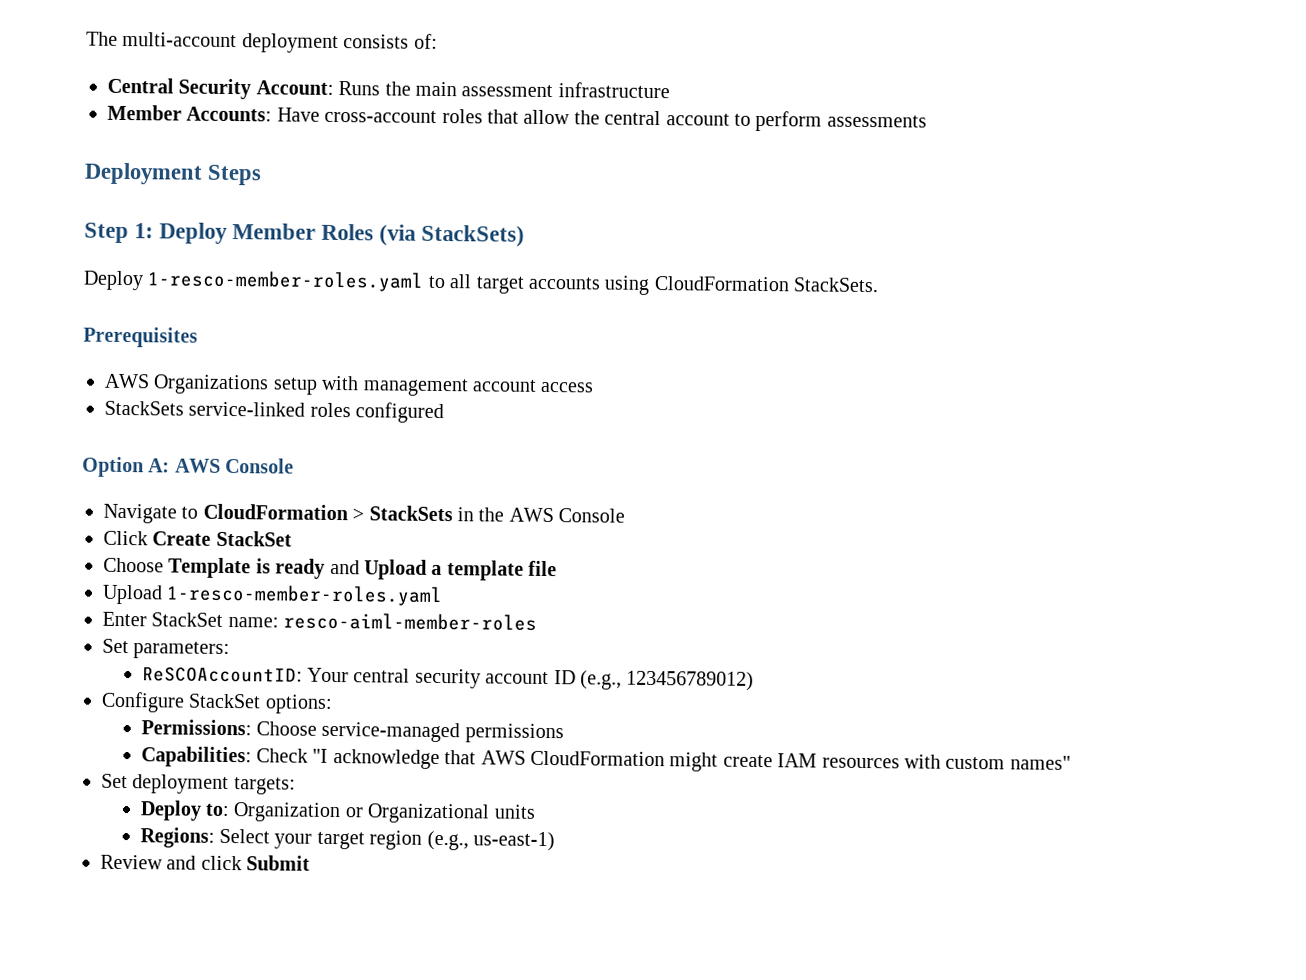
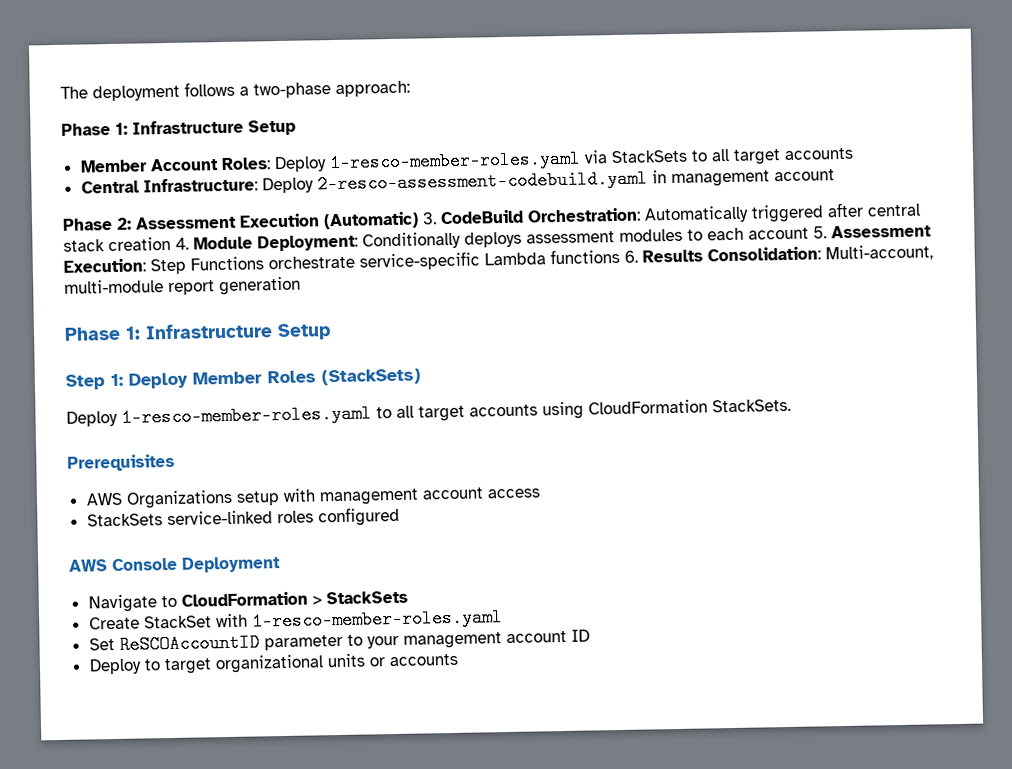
- The multi-account deployment consists of:
- Central Security Account: Runs the main assessment infrastructure
- Member Accounts: Have cross-account roles that allow the central account to perform assessments
- Deployment Steps
+ The deployment follows a two-phase approach:
+ Phase 1: Infrastructure Setup
+ Member Account Roles: Deploy 1-resco-member-roles.yaml via StackSets to all target accounts
+ Central Infrastructure: Deploy 2-resco-assessment-codebuild.yaml in management account
+ Phase 2: Assessment Execution (Automatic) 3. CodeBuild Orchestration: Automatically triggered after central stack creation 4. Module Deployment: Conditionally deploys assessment modules to each account 5. Assessment Execution: Step Functions orchestrate service-specific Lambda functions 6. Results Consolidation: Multi-account, multi-module report generation
+ Phase 1: Infrastructure Setup
- Step 1: Deploy Member Roles (via StackSets)
+ Step 1: Deploy Member Roles (StackSets)
- Option A: AWS Console
+ AWS Console Deployment
- Navigate to CloudFormation > StackSets in the AWS Console
- Click Create StackSet
- Choose Template is ready and Upload a template file
- Upload 1-resco-member-roles.yaml
- Enter StackSet name: resco-aiml-member-roles
- Set parameters:
- ReSCOAccountID: Your central security account ID (e.g., 123456789012)
- Configure StackSet options:
- Permissions: Choose service-managed permissions
- Capabilities: Check "I acknowledge that AWS CloudFormation might create IAM resources with custom names"
- Set deployment targets:
- Deploy to: Organization or Organizational units
- Regions: Select your target region (e.g., us-east-1)
- Review and click Submit
+ Navigate to CloudFormation > StackSets
+ Create StackSet with 1-resco-member-roles.yaml
+ Set ReSCOAccountID parameter to your management account ID
+ Deploy to target organizational units or accounts

